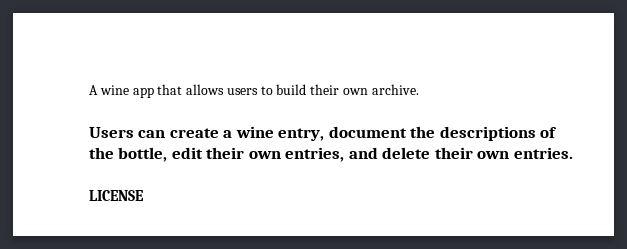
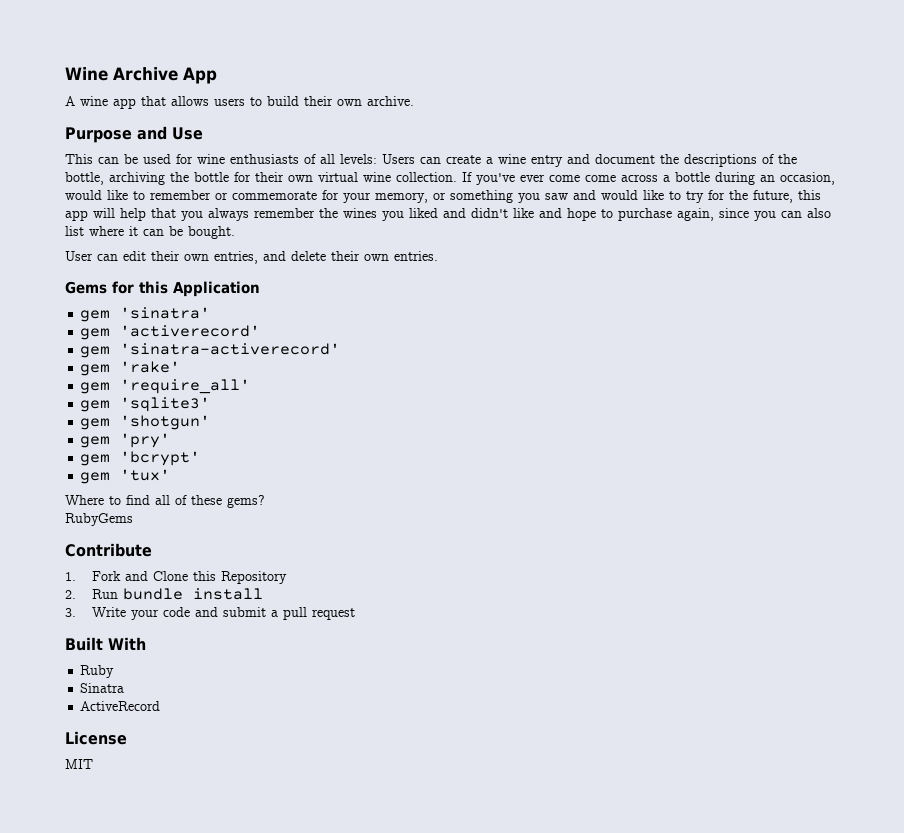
+ Wine Archive App
- Users can create a wine entry, document the descriptions of the bottle, edit their own entries, and delete their own entries.
+ Purpose and Use
+ This can be used for wine enthusiasts of all levels: Users can create a wine entry and document the descriptions of the bottle, archiving the bottle for their own virtual wine collection. If you've ever come come across a bottle during an occasion, would like to remember or commemorate for your memory, or something you saw and would like to try for the future, this app will help that you always remember the wines you liked and didn't like and hope to purchase again, since you can also list where it can be bought.
+ User can edit their own entries, and delete their own entries.
- LICENSE
+ Gems for this Application
+ gem 'sinatra'
+ gem 'activerecord'
+ gem 'sinatra-activerecord'
+ gem 'rake'
+ gem 'require_all'
+ gem 'sqlite3'
+ gem 'shotgun'
+ gem 'pry'
+ gem 'bcrypt'
+ gem 'tux'
+ Where to find all of these gems?
+ RubyGems
+ Contribute
+ 1. Fork and Clone this Repository
+ 2. Run bundle install
+ 3. Write your code and submit a pull request
+ Built With
+ Ruby
+ Sinatra
+ ActiveRecord
+ License
+ MIT

